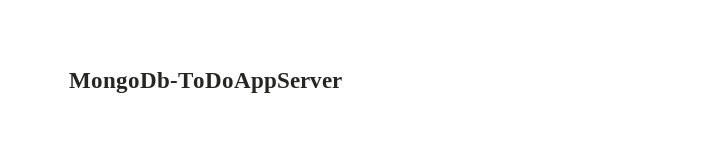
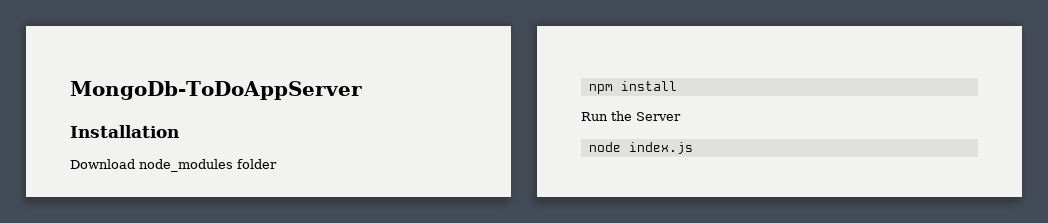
+ Installation
+ Download node_modules folder
+ npm install
+ Run the Server
+ node index.js

